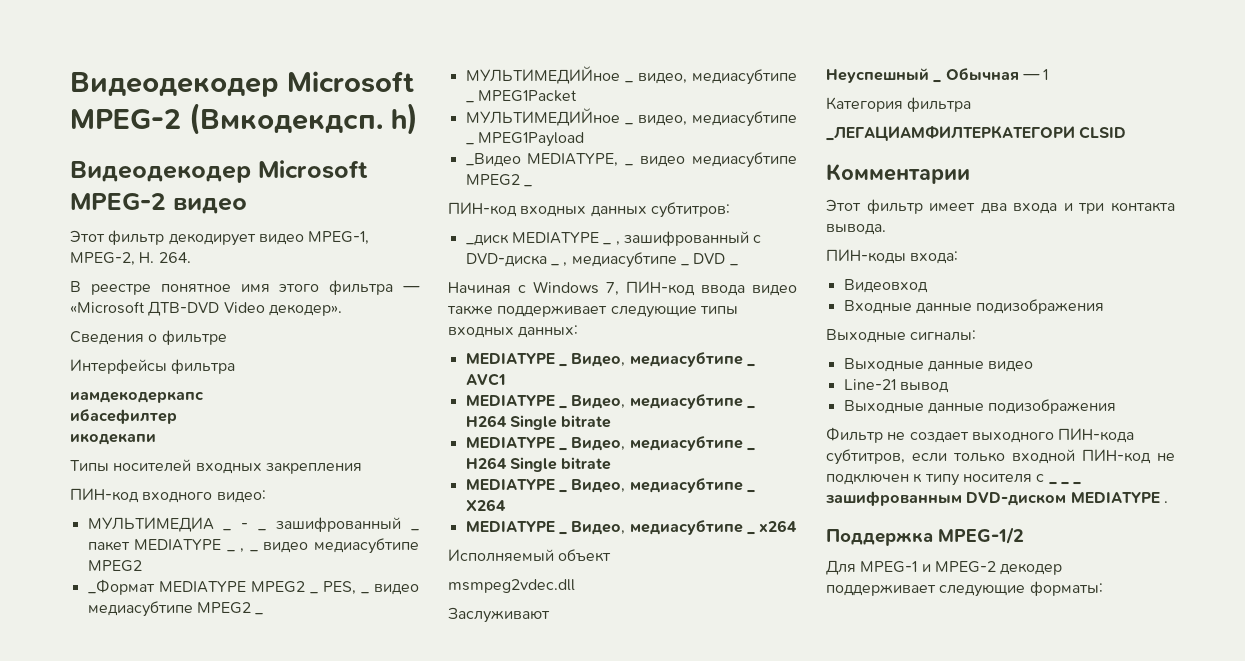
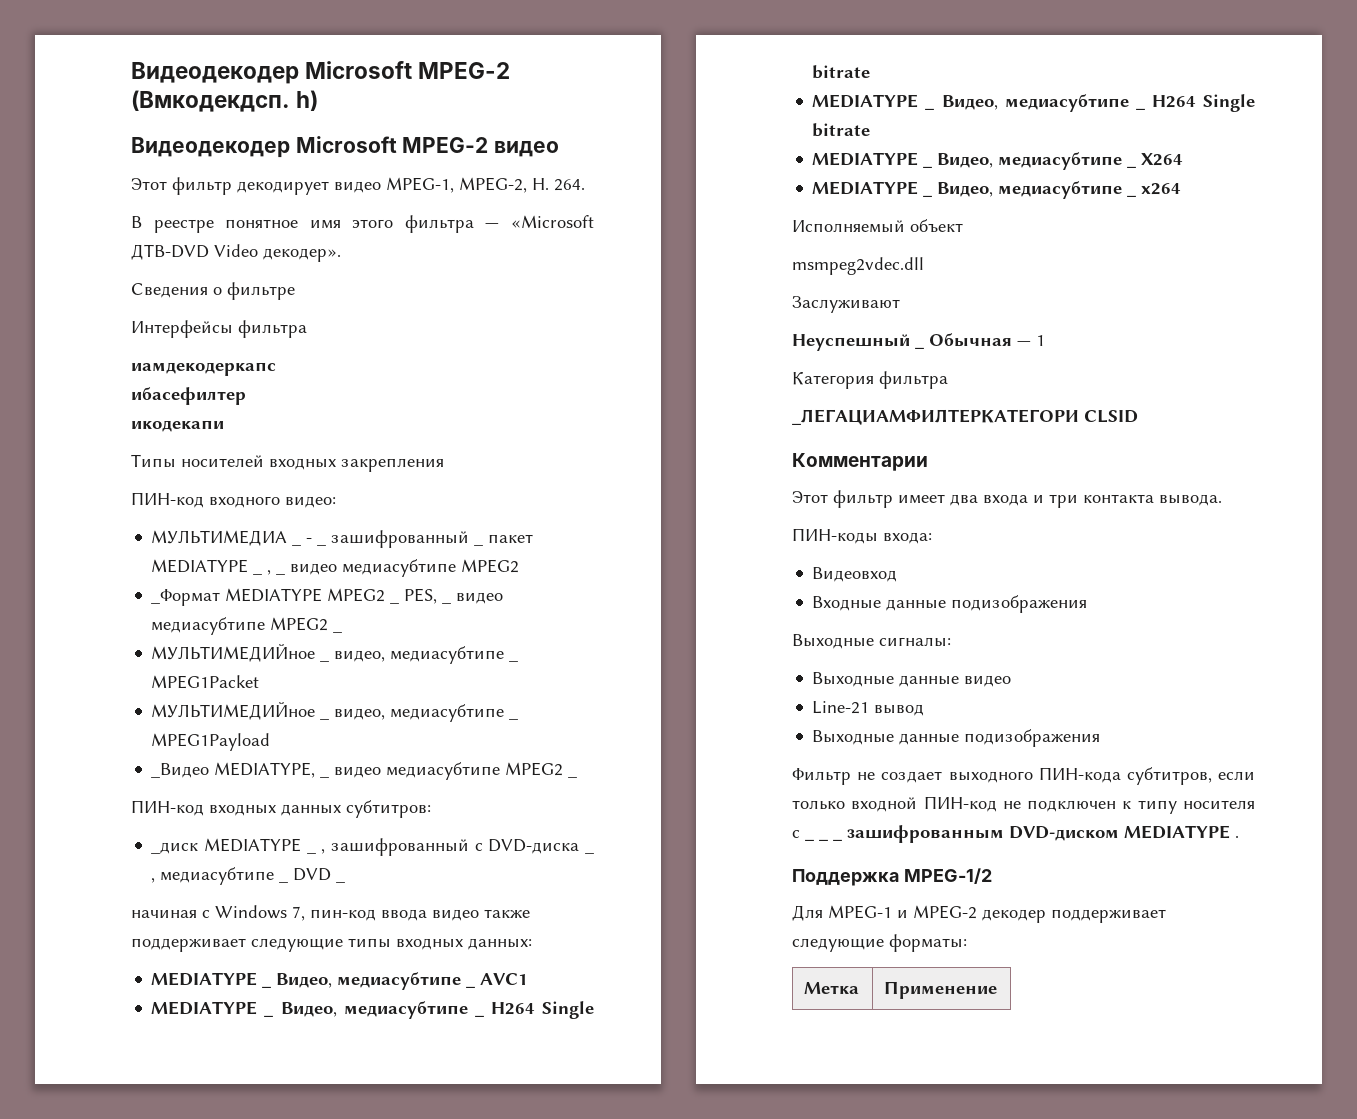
- Начиная с Windows 7, ПИН-код ввода видео также поддерживает следующие типы входных данных:
+ начиная с Windows 7, пин-код ввода видео также поддерживает следующие типы входных данных:
+ Метка | Применение

